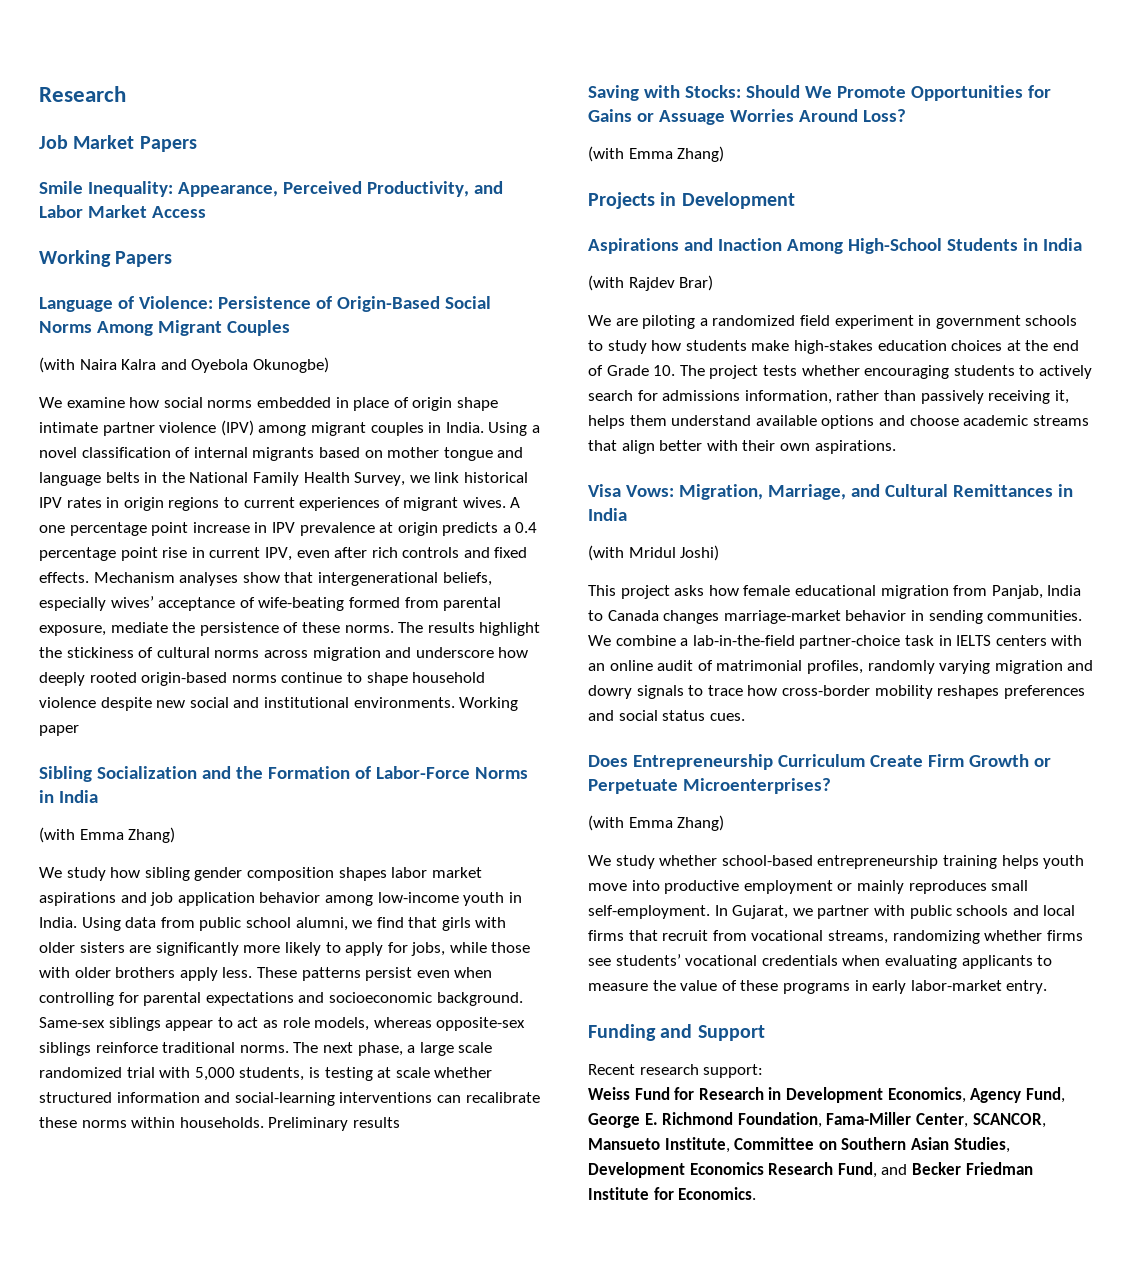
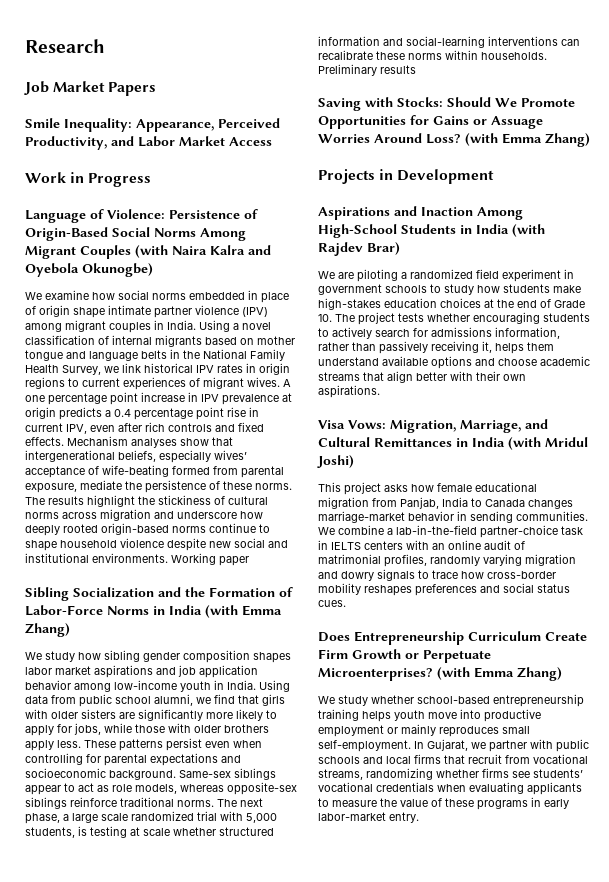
- Working Papers
+ Work in Progress
- Language of Violence: Persistence of Origin-Based Social Norms Among Migrant Couples
- (with Naira Kalra and Oyebola Okunogbe)
+ Language of Violence: Persistence of Origin-Based Social Norms Among Migrant Couples (with Naira Kalra and Oyebola Okunogbe)
- Sibling Socialization and the Formation of Labor-Force Norms in India
- (with Emma Zhang)
+ Sibling Socialization and the Formation of Labor-Force Norms in India (with Emma Zhang)
- Saving with Stocks: Should We Promote Opportunities for Gains or Assuage Worries Around Loss?
- (with Emma Zhang)
+ Saving with Stocks: Should We Promote Opportunities for Gains or Assuage Worries Around Loss? (with Emma Zhang)
- Aspirations and Inaction Among High-School Students in India
- (with Rajdev Brar)
+ Aspirations and Inaction Among High-School Students in India (with Rajdev Brar)
- Visa Vows: Migration, Marriage, and Cultural Remittances in India
- (with Mridul Joshi)
+ Visa Vows: Migration, Marriage, and Cultural Remittances in India (with Mridul Joshi)
- Does Entrepreneurship Curriculum Create Firm Growth or Perpetuate Microenterprises?
- (with Emma Zhang)
+ Does Entrepreneurship Curriculum Create Firm Growth or Perpetuate Microenterprises? (with Emma Zhang)
- Funding and Support
- Recent research support:
- Weiss Fund for Research in Development Economics, Agency Fund, George E. Richmond Foundation, Fama-Miller Center, SCANCOR, Mansueto Institute, Committee on Southern Asian Studies, Development Economics Research Fund, and Becker Friedman Institute for Economics.

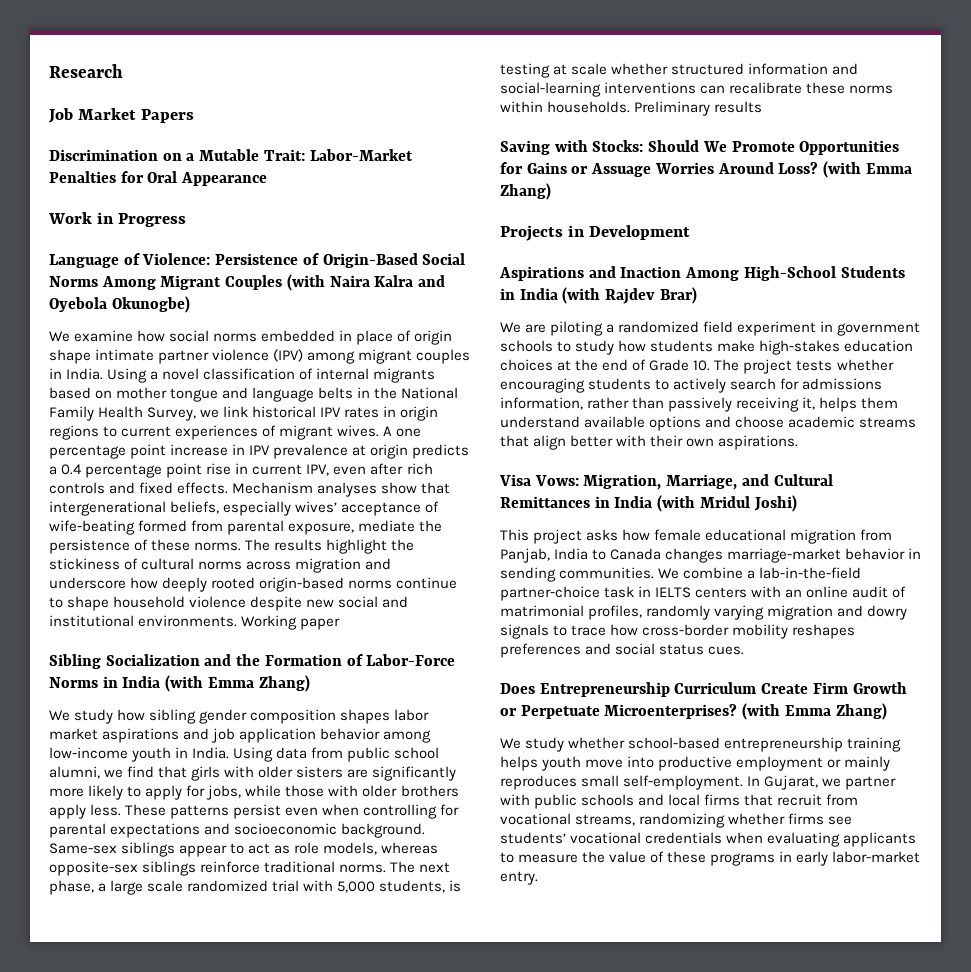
- Smile Inequality: Appearance, Perceived Productivity, and Labor Market Access
+ Discrimination on a Mutable Trait: Labor-Market Penalties for Oral Appearance

